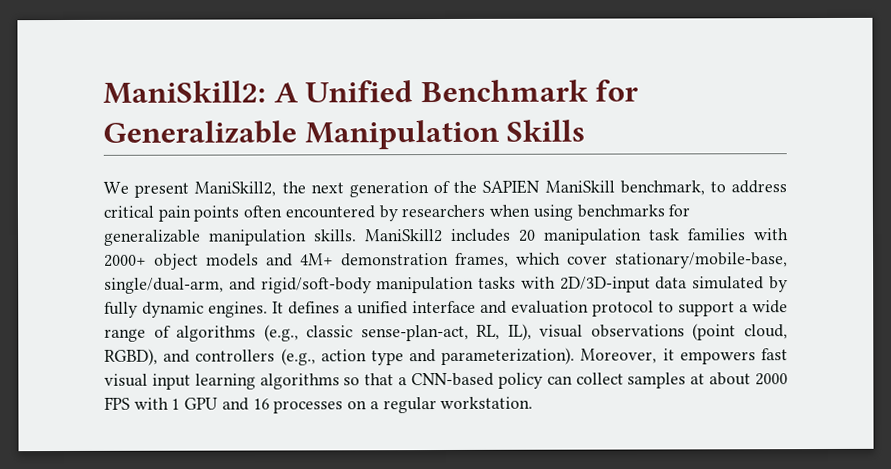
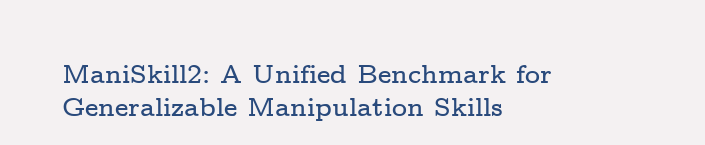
- We present ManiSkill2, the next generation of the SAPIEN ManiSkill benchmark, to address critical pain points often encountered by researchers when using benchmarks for generalizable manipulation skills. ManiSkill2 includes 20 manipulation task families with 2000+ object models and 4M+ demonstration frames, which cover stationary/mobile-base, single/dual-arm, and rigid/soft-body manipulation tasks with 2D/3D-input data simulated by fully dynamic engines. It defines a unified interface and evaluation protocol to support a wide range of algorithms (e.g., classic sense-plan-act, RL, IL), visual observations (point cloud, RGBD), and controllers (e.g., action type and parameterization). Moreover, it empowers fast visual input learning algorithms so that a CNN-based policy can collect samples at about 2000 FPS with 1 GPU and 16 processes on a regular workstation.

